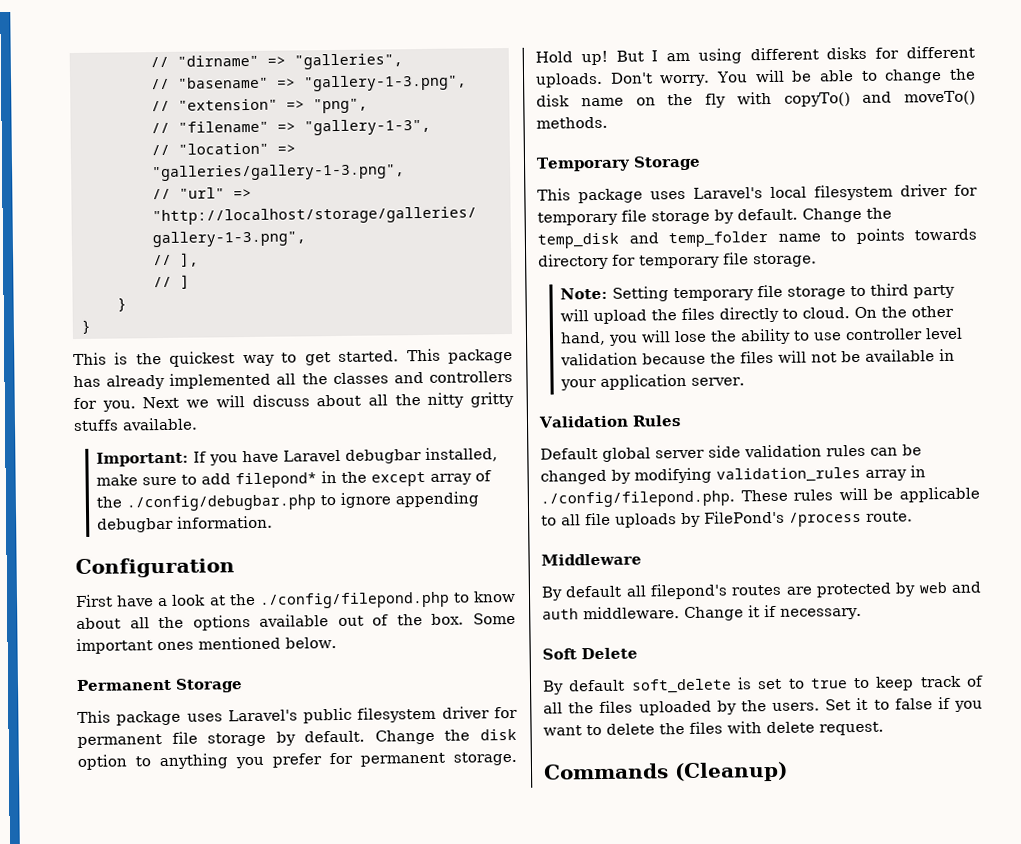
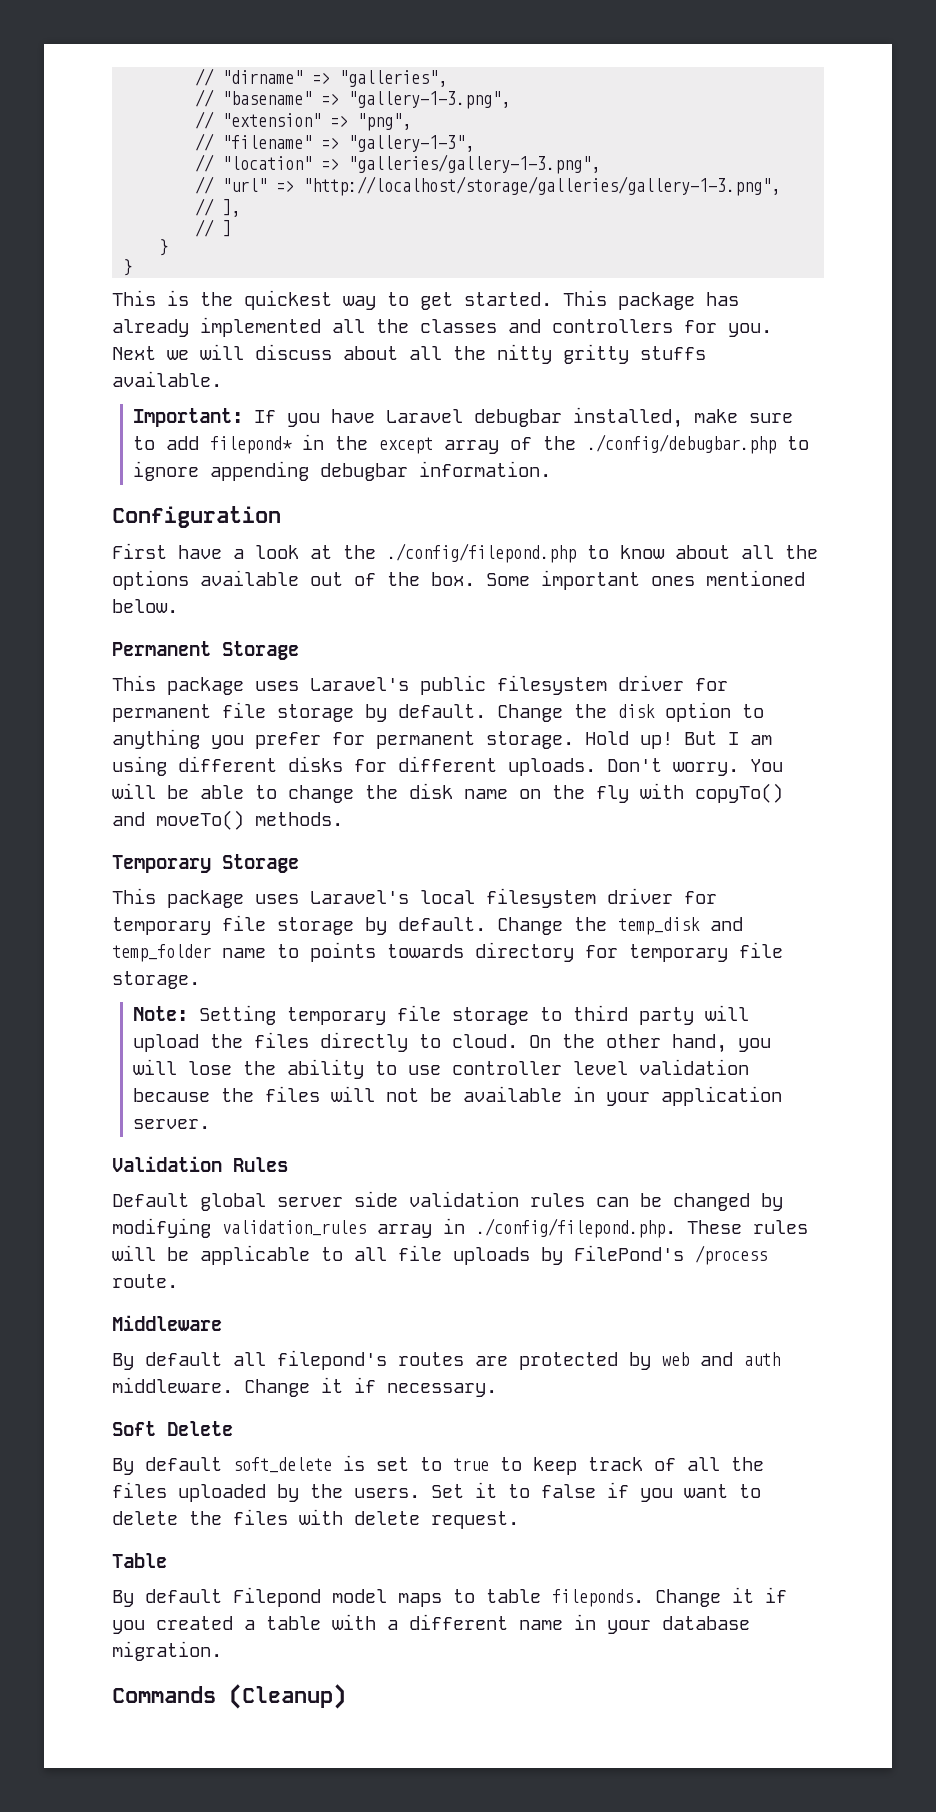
+ Table
+ By default Filepond model maps to table fileponds. Change it if you created a table with a different name in your database migration.

